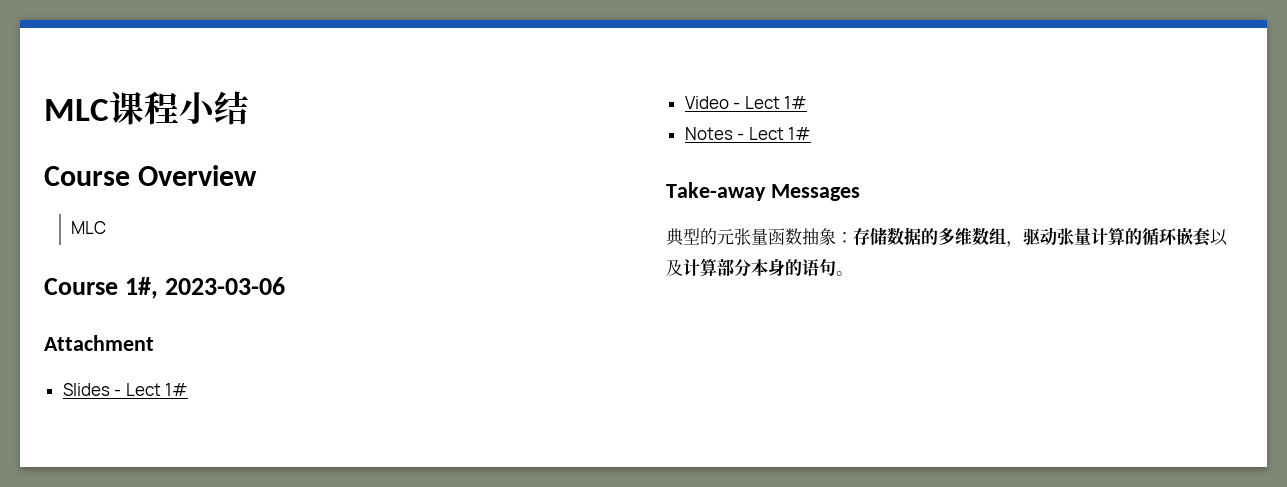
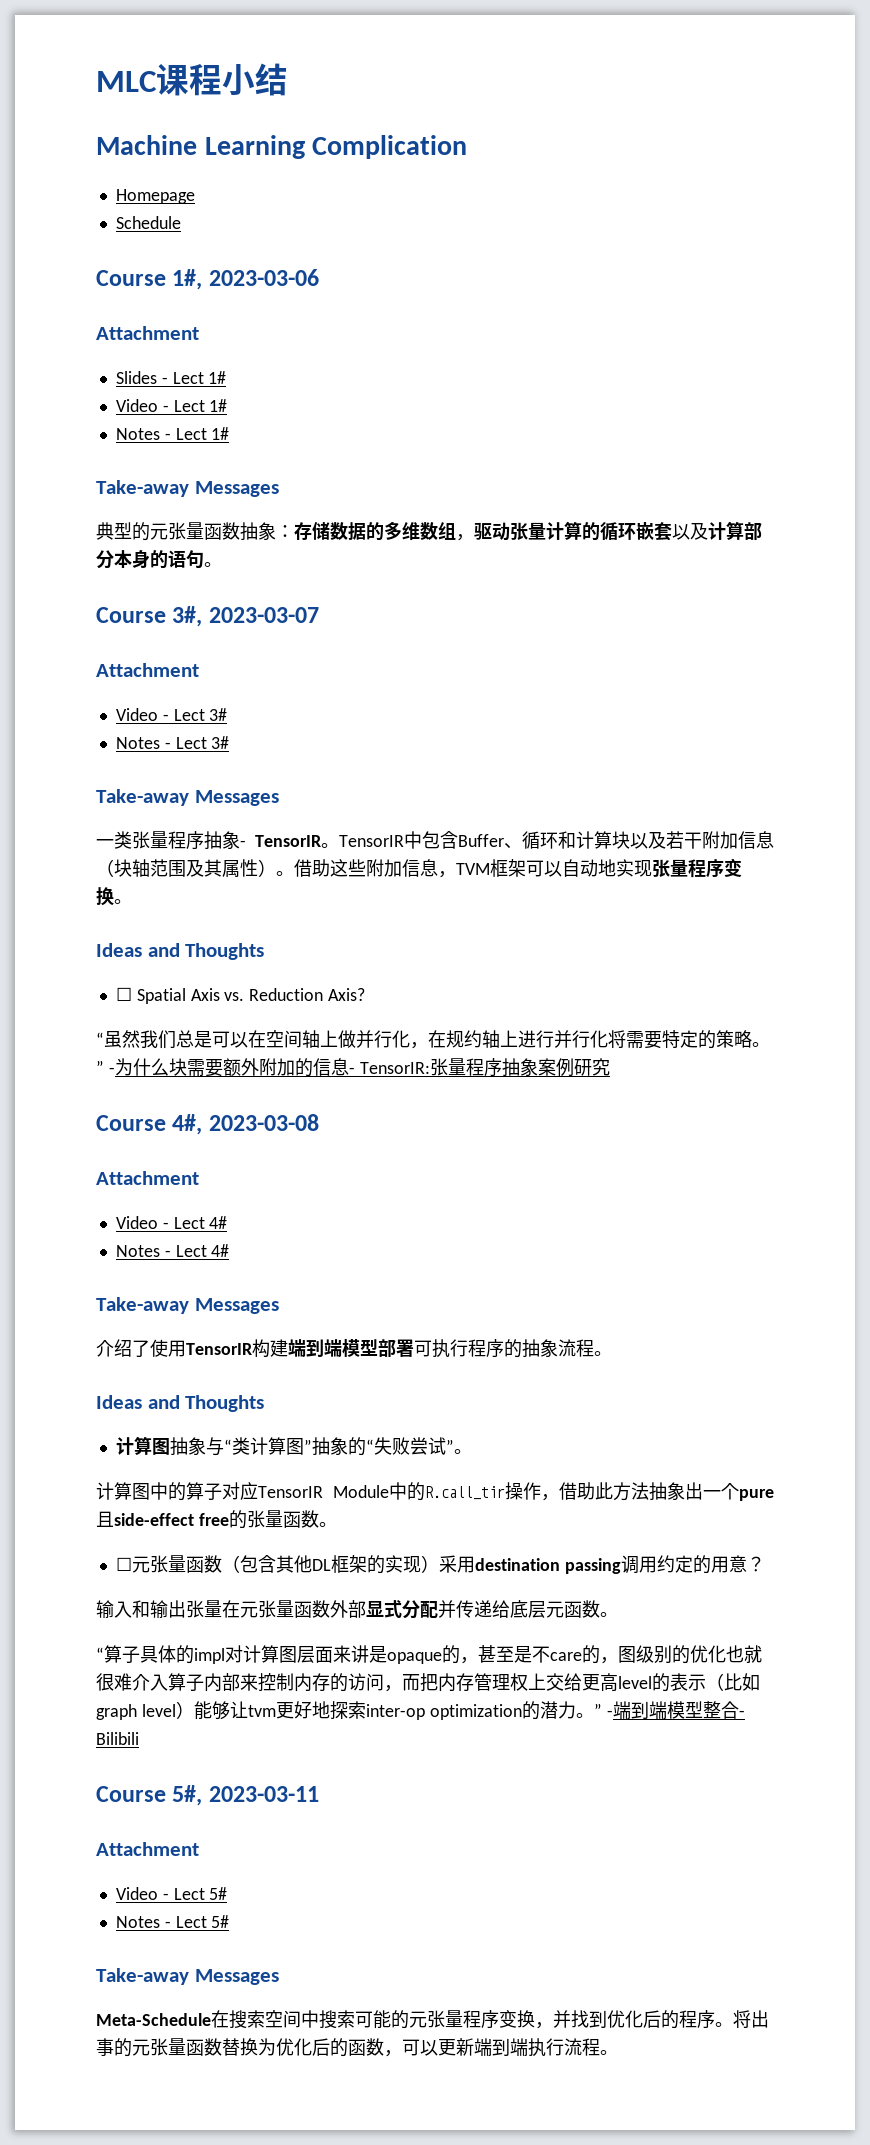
- Course Overview
- MLC
+ Machine Learning Complication
+ Homepage
+ Schedule
+ Course 3#, 2023-03-07
+ Attachment
+ Video - Lect 3#
+ Notes - Lect 3#
+ Take-away Messages
+ 一类张量程序抽象- TensorIR。TensorIR中包含Buffer、循环和计算块以及若干附加信息（块轴范围及其属性）。借助这些附加信息，TVM框架可以自动地实现张量程序变换。
+ Ideas and Thoughts
+ ☐ Spatial Axis vs. Reduction Axis?
+ “虽然我们总是可以在空间轴上做并行化，在规约轴上进行并行化将需要特定的策略。” -为什么块需要额外附加的信息- TensorIR:张量程序抽象案例研究
+ Course 4#, 2023-03-08
+ Attachment
+ Video - Lect 4#
+ Notes - Lect 4#
+ Take-away Messages
+ 介绍了使用TensorIR构建端到端模型部署可执行程序的抽象流程。
+ Ideas and Thoughts
+ 计算图抽象与“类计算图”抽象的“失败尝试”。
+ 计算图中的算子对应TensorIR Module中的R.call_tir操作，借助此方法抽象出一个pure且side-effect free的张量函数。
+ ☐元张量函数（包含其他DL框架的实现）采用destination passing调用约定的用意？
+ 输入和输出张量在元张量函数外部显式分配并传递给底层元函数。
+ “算子具体的impl对计算图层面来讲是opaque的，甚至是不care的，图级别的优化也就很难介入算子内部来控制内存的访问，而把内存管理权上交给更高level的表示（比如graph level）能够让tvm更好地探索inter-op optimization的潜力。” -端到端模型整合- Bilibili
+ Course 5#, 2023-03-11
+ Attachment
+ Video - Lect 5#
+ Notes - Lect 5#
+ Take-away Messages
+ Meta-Schedule在搜索空间中搜索可能的元张量程序变换，并找到优化后的程序。将出事的元张量函数替换为优化后的函数，可以更新端到端执行流程。

